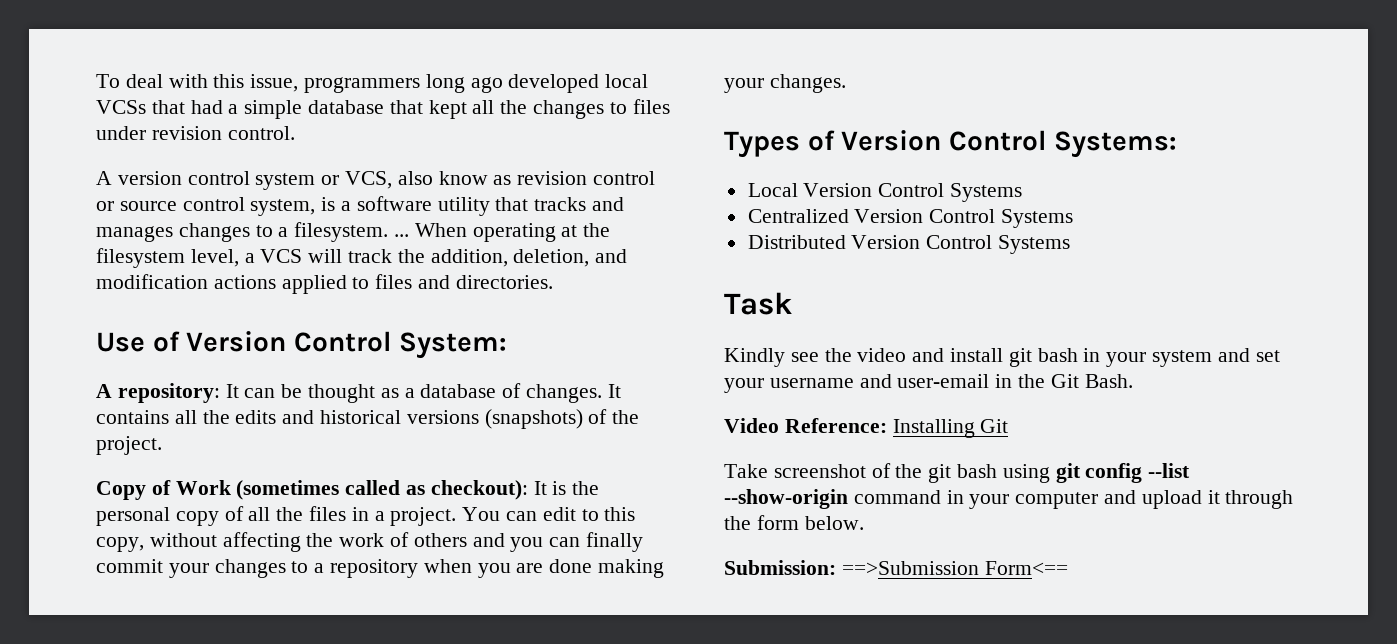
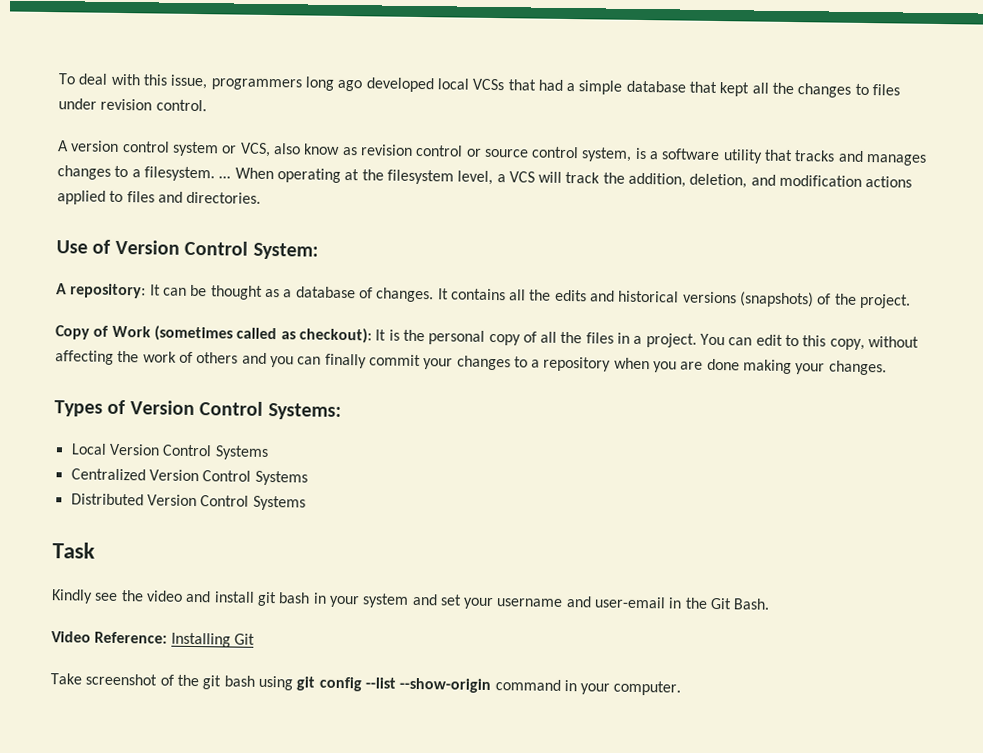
- Take screenshot of the git bash using git config --list --show-origin command in your computer and upload it through the form below.
- Submission: ==>Submission Form<==
+ Take screenshot of the git bash using git config --list --show-origin command in your computer.

